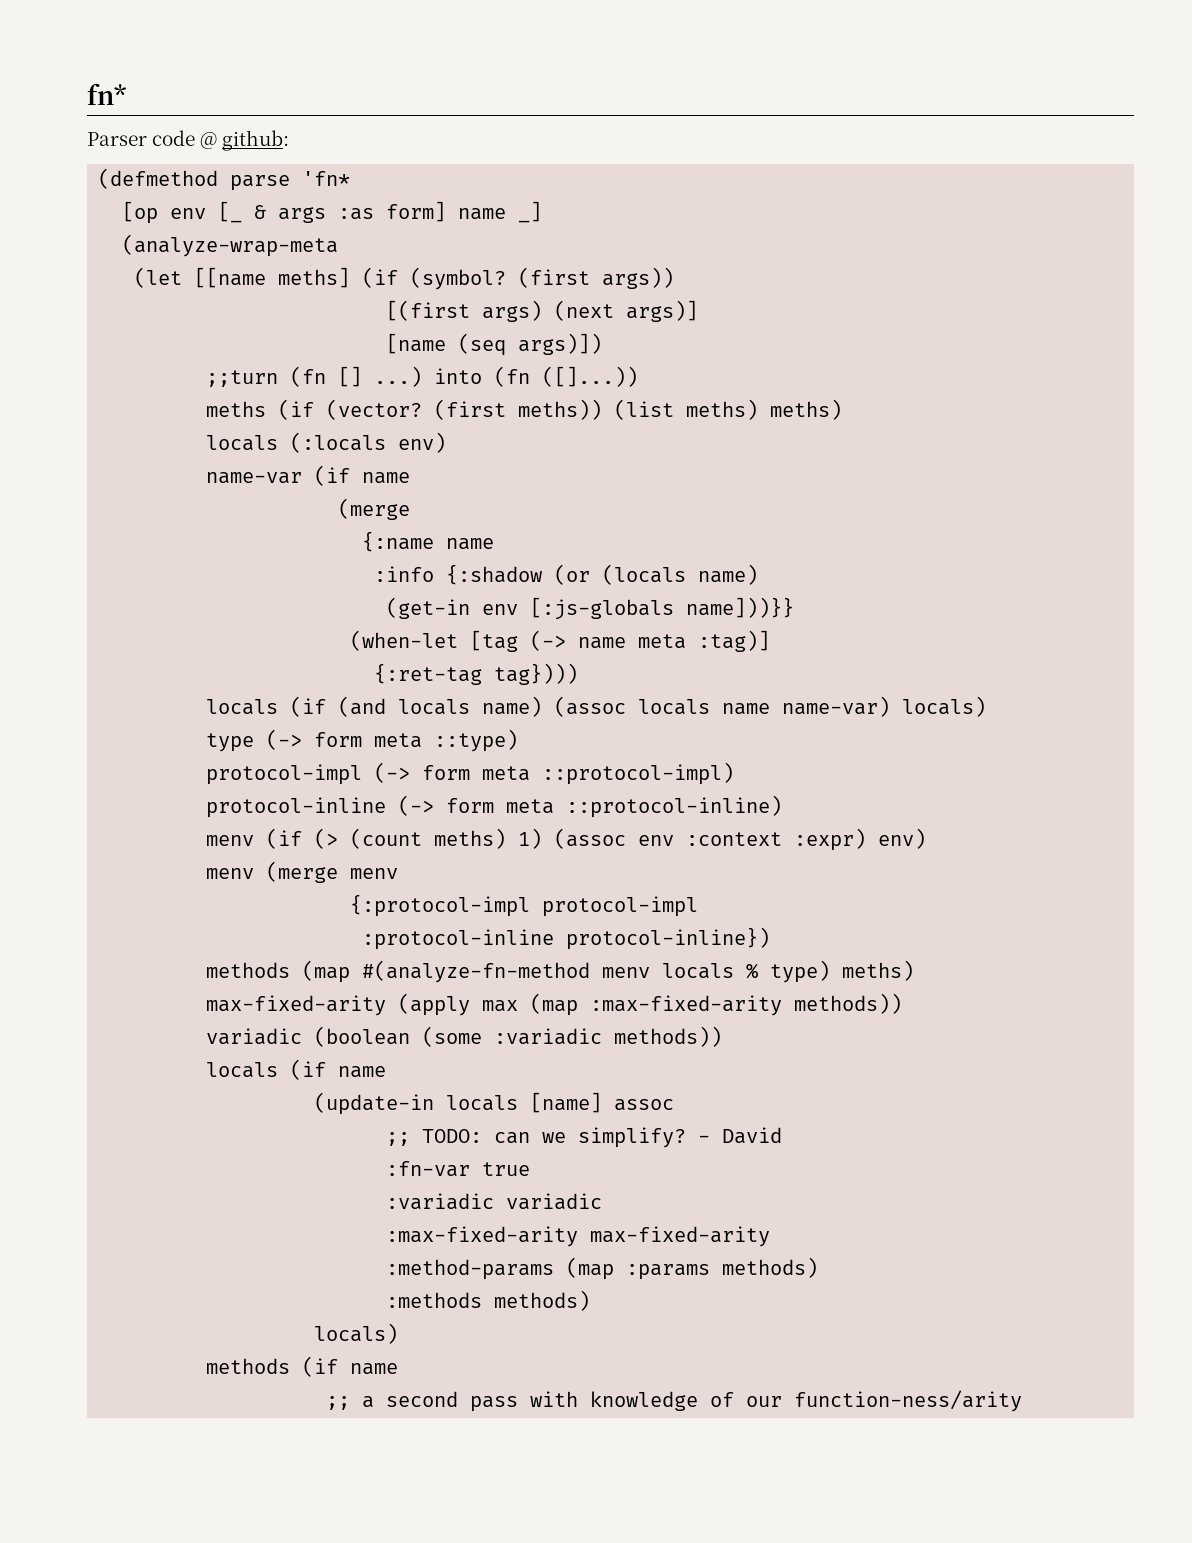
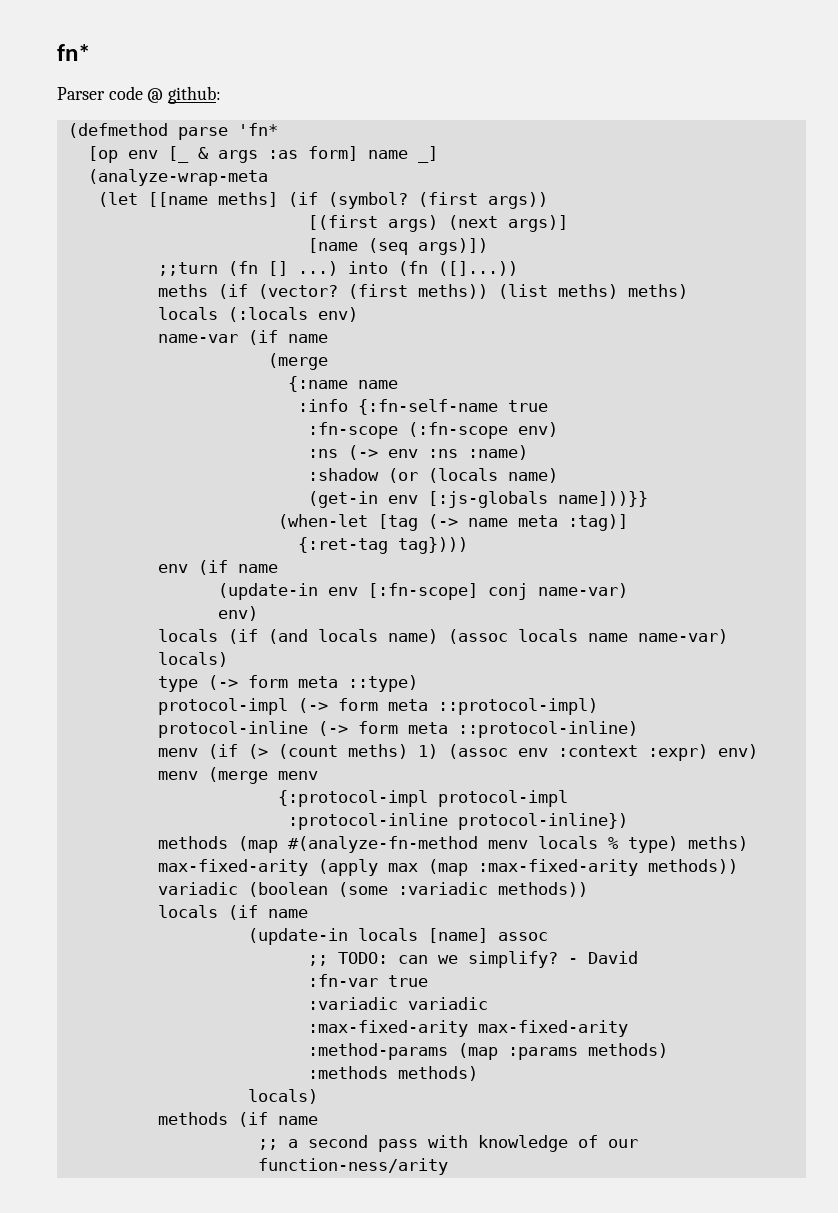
- :info {:shadow (or (locals name)
+ :info {:fn-self-name true
+ :fn-scope (:fn-scope env)
+ :ns (-> env :ns :name)
+ :shadow (or (locals name)
+ env (if name
+ (update-in env [:fn-scope] conj name-var)
+ env)

